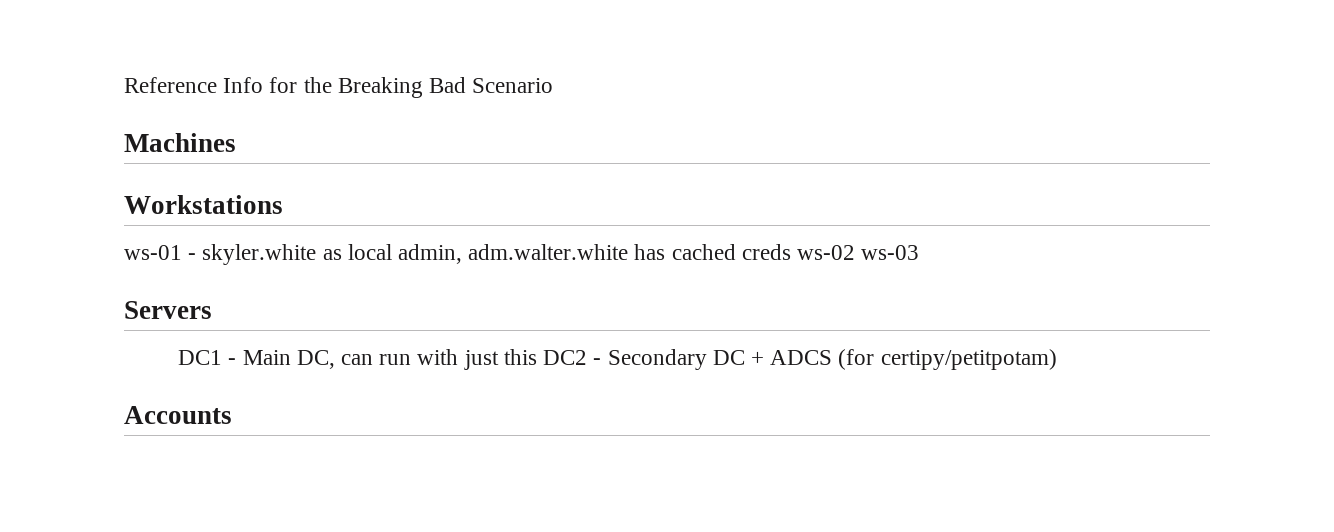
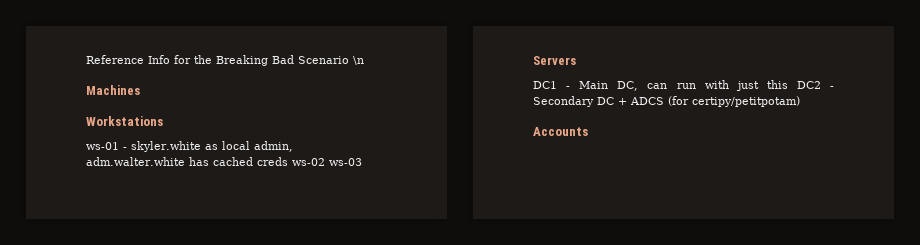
- Reference Info for the Breaking Bad Scenario
+ Reference Info for the Breaking Bad Scenario \n

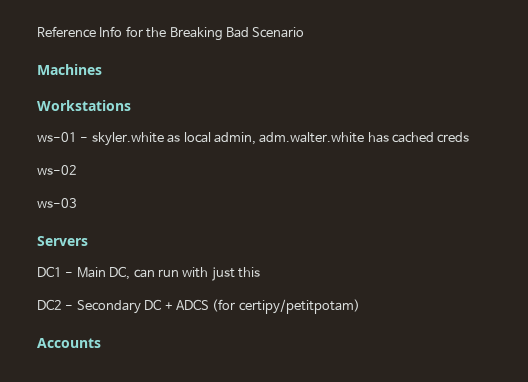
- Reference Info for the Breaking Bad Scenario \n
+ Reference Info for the Breaking Bad Scenario
- ws-01 - skyler.white as local admin, adm.walter.white has cached creds ws-02 ws-03
+ ws-01 - skyler.white as local admin, adm.walter.white has cached creds
+ ws-02
+ ws-03
- DC1 - Main DC, can run with just this DC2 - Secondary DC + ADCS (for certipy/petitpotam)
+ DC1 - Main DC, can run with just this
+ DC2 - Secondary DC + ADCS (for certipy/petitpotam)

